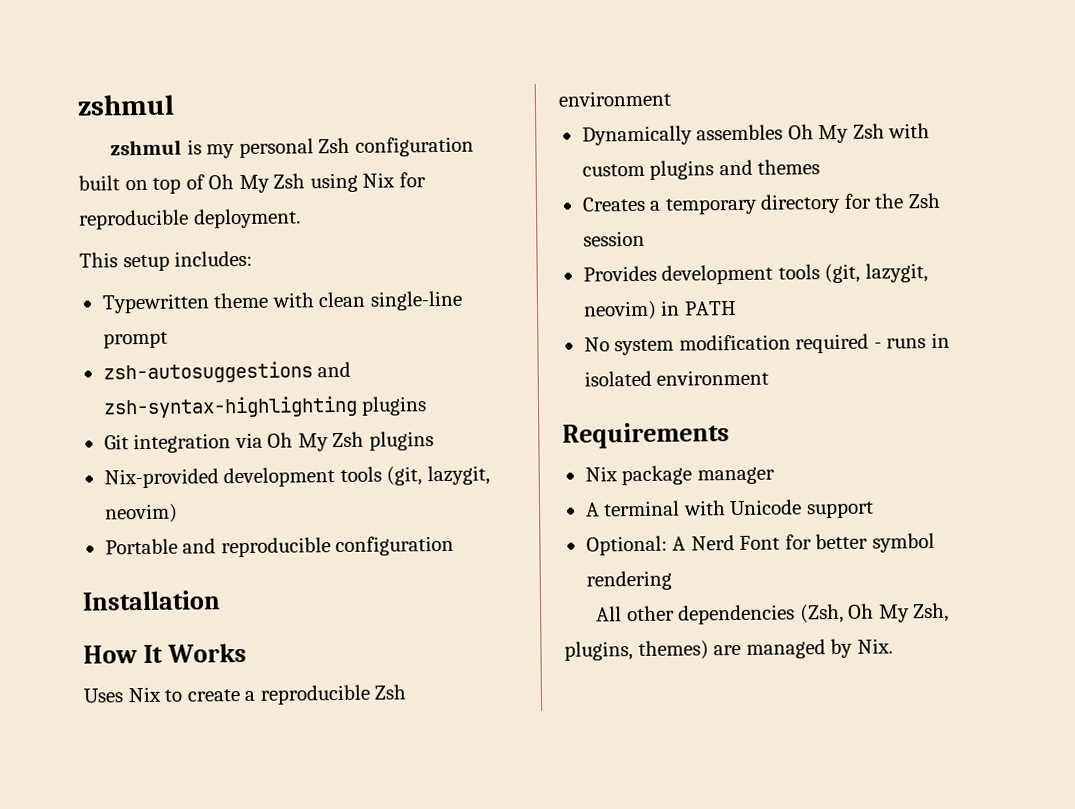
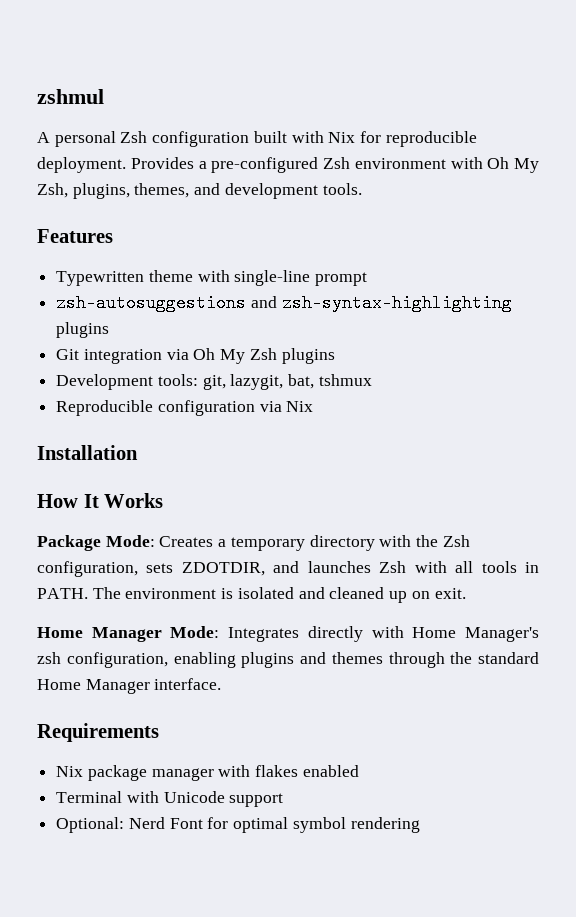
- zshmul is my personal Zsh configuration built on top of Oh My Zsh using Nix for reproducible deployment.
- This setup includes:
+ A personal Zsh configuration built with Nix for reproducible deployment. Provides a pre-configured Zsh environment with Oh My Zsh, plugins, themes, and development tools.
+ Features
- Typewritten theme with clean single-line prompt
+ Typewritten theme with single-line prompt
- Nix-provided development tools (git, lazygit, neovim)
- Portable and reproducible configuration
+ Development tools: git, lazygit, bat, tshmux
+ Reproducible configuration via Nix
- Uses Nix to create a reproducible Zsh environment
- Dynamically assembles Oh My Zsh with custom plugins and themes
- Creates a temporary directory for the Zsh session
- Provides development tools (git, lazygit, neovim) in PATH
- No system modification required - runs in isolated environment
+ Package Mode: Creates a temporary directory with the Zsh configuration, sets ZDOTDIR, and launches Zsh with all tools in PATH. The environment is isolated and cleaned up on exit.
+ Home Manager Mode: Integrates directly with Home Manager's zsh configuration, enabling plugins and themes through the standard Home Manager interface.
- Nix package manager
- A terminal with Unicode support
+ Nix package manager with flakes enabled
+ Terminal with Unicode support
- Optional: A Nerd Font for better symbol rendering
+ Optional: Nerd Font for optimal symbol rendering
- All other dependencies (Zsh, Oh My Zsh, plugins, themes) are managed by Nix.

